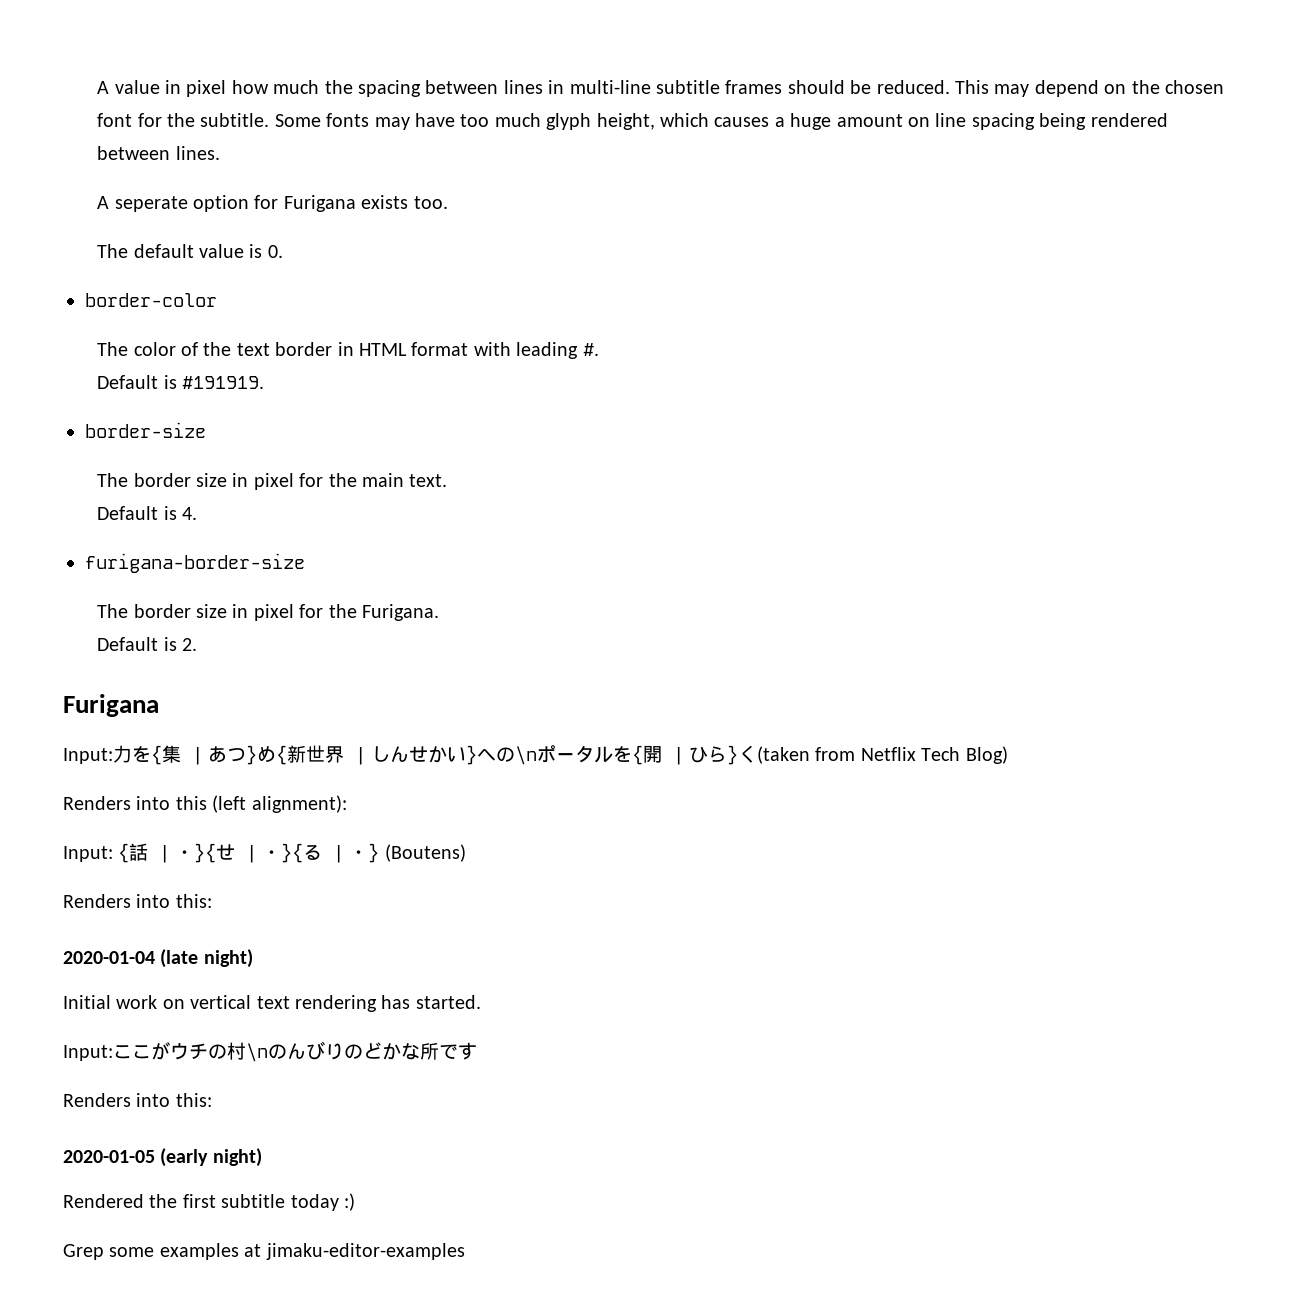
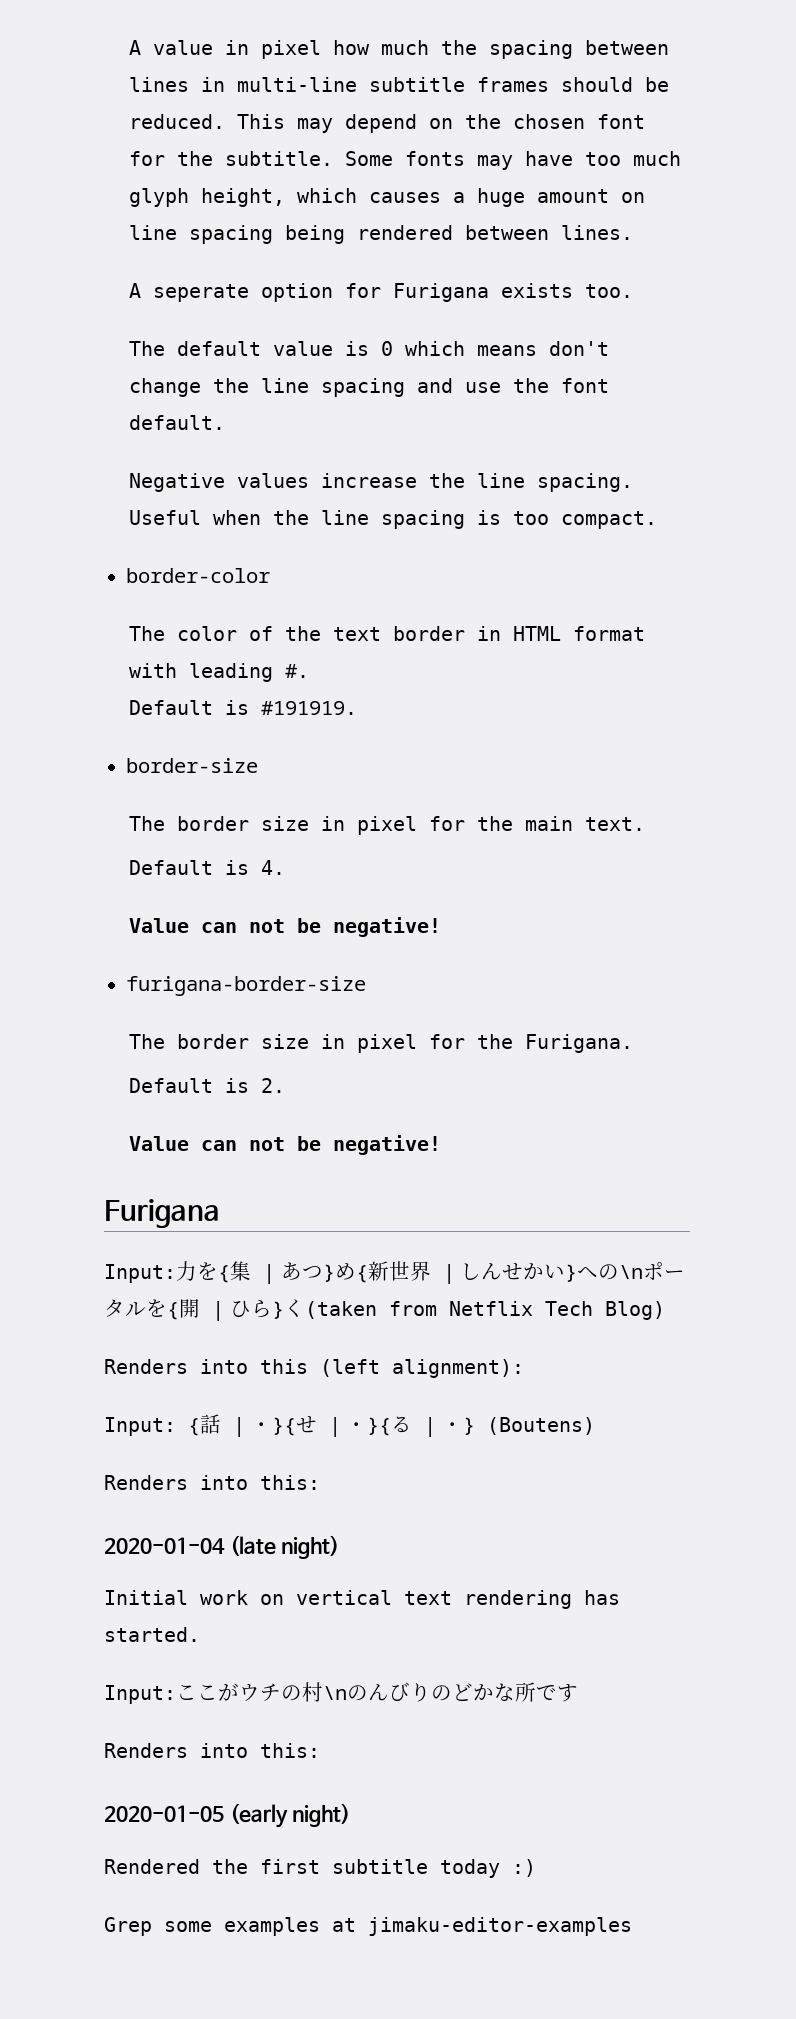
- The default value is 0.
+ The default value is 0 which means don't change the line spacing and use the font default.
+ Negative values increase the line spacing. Useful when the line spacing is too compact.
  Default is 4.
+ Value can not be negative!
  Default is 2.
+ Value can not be negative!

